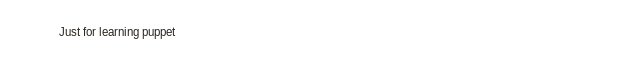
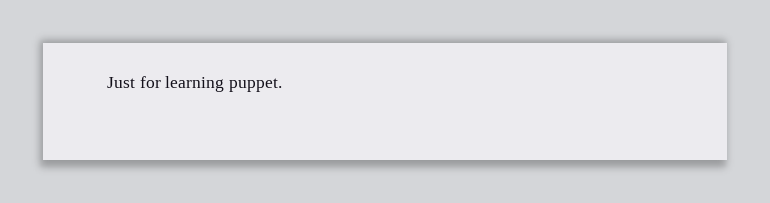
- Just for learning puppet
+ Just for learning puppet.

